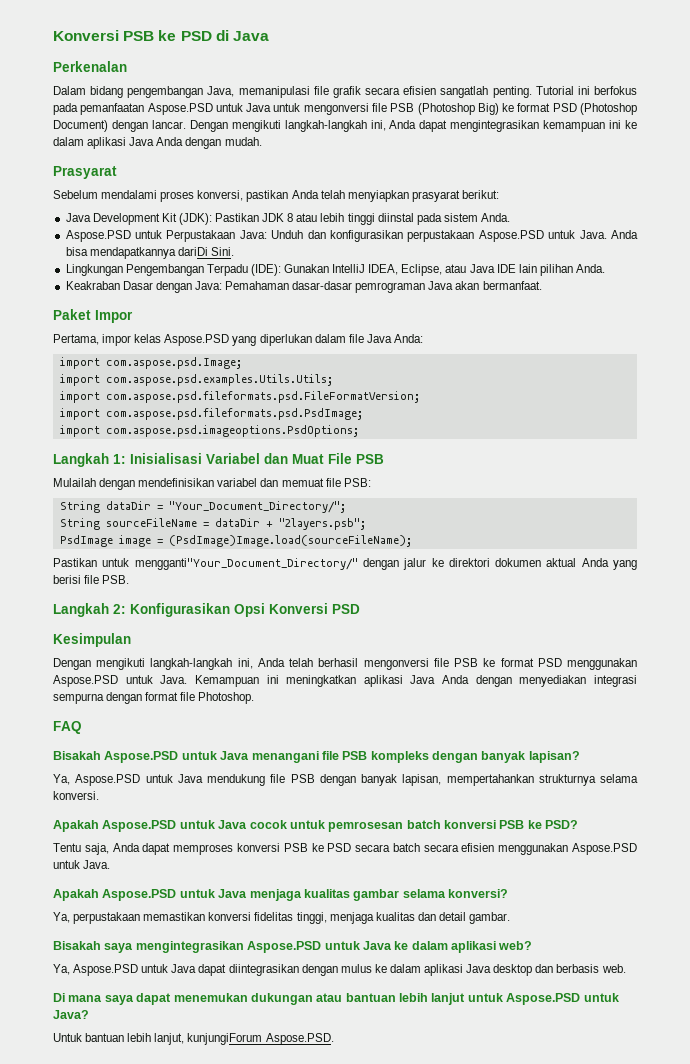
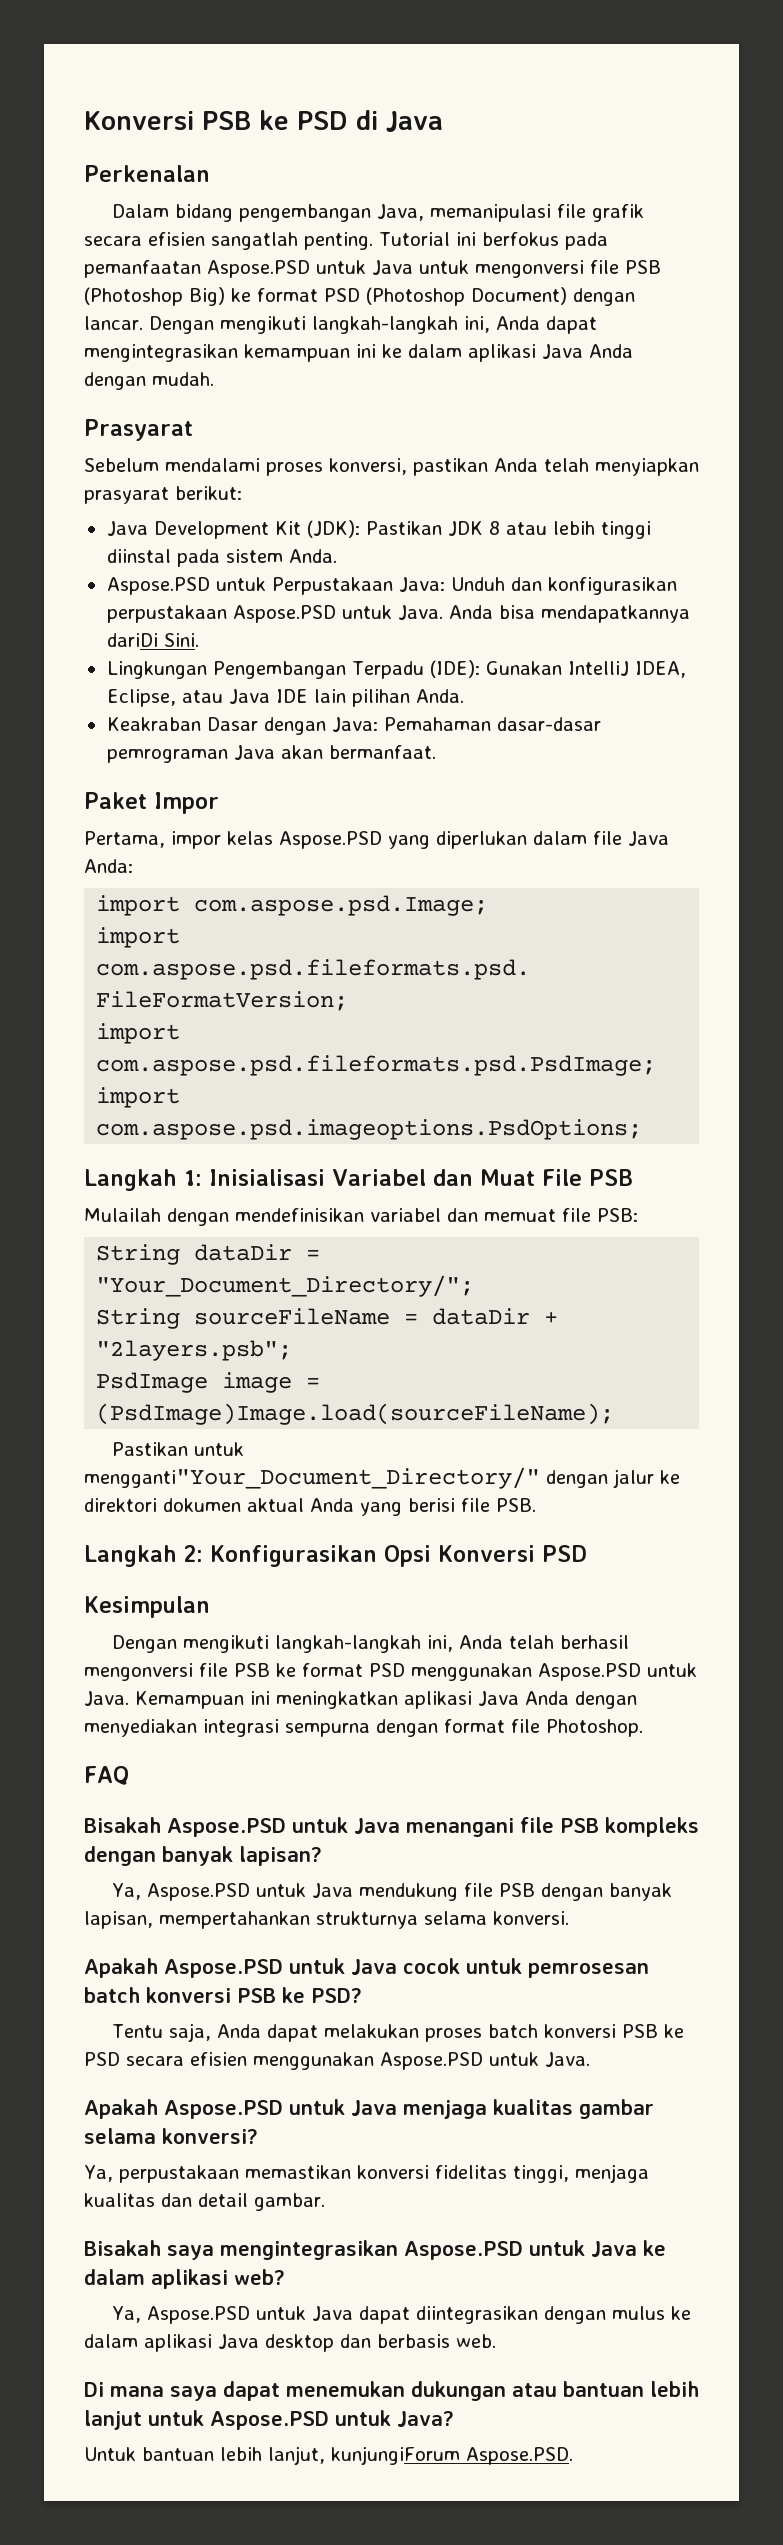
- import com.aspose.psd.examples.Utils.Utils;
- Tentu saja, Anda dapat memproses konversi PSB ke PSD secara batch secara efisien menggunakan Aspose.PSD untuk Java.
+ Tentu saja, Anda dapat melakukan proses batch konversi PSB ke PSD secara efisien menggunakan Aspose.PSD untuk Java.

